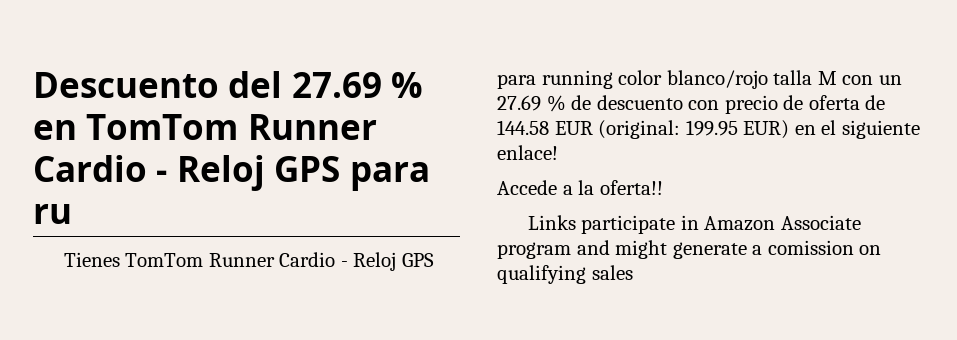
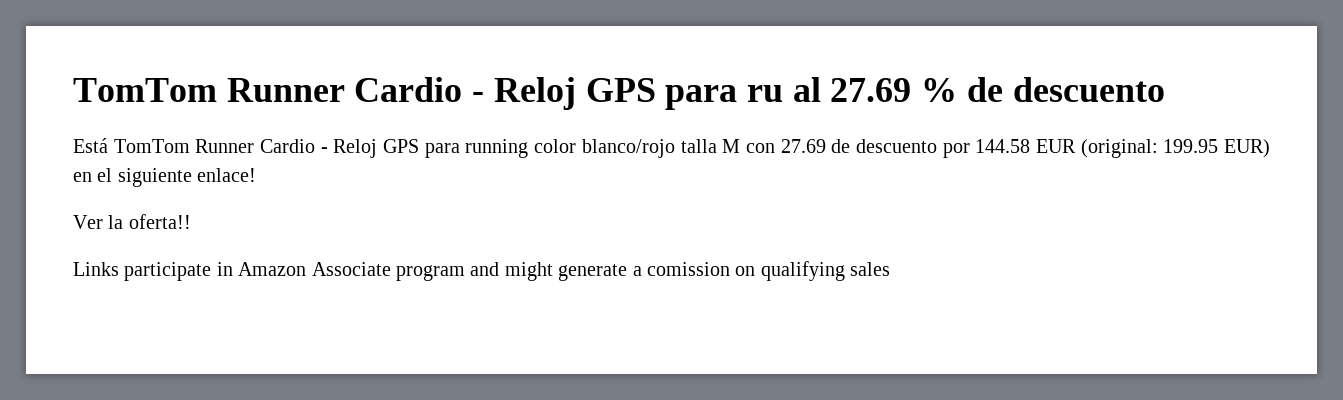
- Descuento del 27.69 % en TomTom Runner Cardio - Reloj GPS para ru
- Tienes TomTom Runner Cardio - Reloj GPS para running color blanco/rojo talla M con un 27.69 % de descuento con precio de oferta de 144.58 EUR (original: 199.95 EUR) en el siguiente enlace!
+ TomTom Runner Cardio - Reloj GPS para ru al 27.69 % de descuento
+ Está TomTom Runner Cardio - Reloj GPS para running color blanco/rojo talla M con 27.69 de descuento por 144.58 EUR (original: 199.95 EUR) en el siguiente enlace!
- Accede a la oferta!!
+ Ver la oferta!!

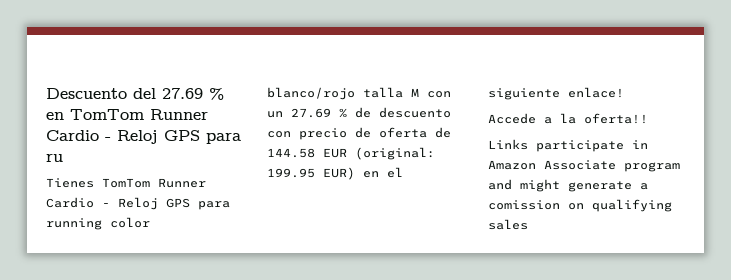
- TomTom Runner Cardio - Reloj GPS para ru al 27.69 % de descuento
- Está TomTom Runner Cardio - Reloj GPS para running color blanco/rojo talla M con 27.69 de descuento por 144.58 EUR (original: 199.95 EUR) en el siguiente enlace!
+ Descuento del 27.69 % en TomTom Runner Cardio - Reloj GPS para ru
+ Tienes TomTom Runner Cardio - Reloj GPS para running color blanco/rojo talla M con un 27.69 % de descuento con precio de oferta de 144.58 EUR (original: 199.95 EUR) en el siguiente enlace!
- Ver la oferta!!
+ Accede a la oferta!!

